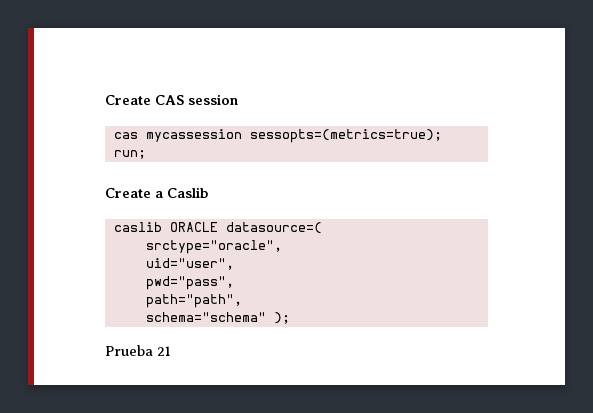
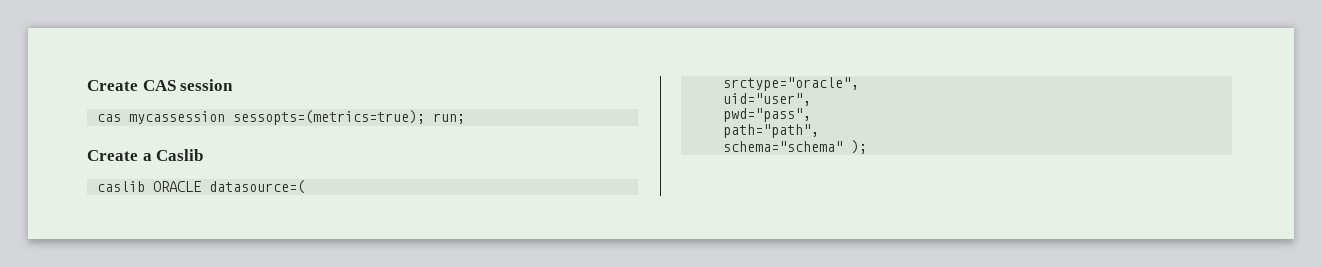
- Prueba 21

